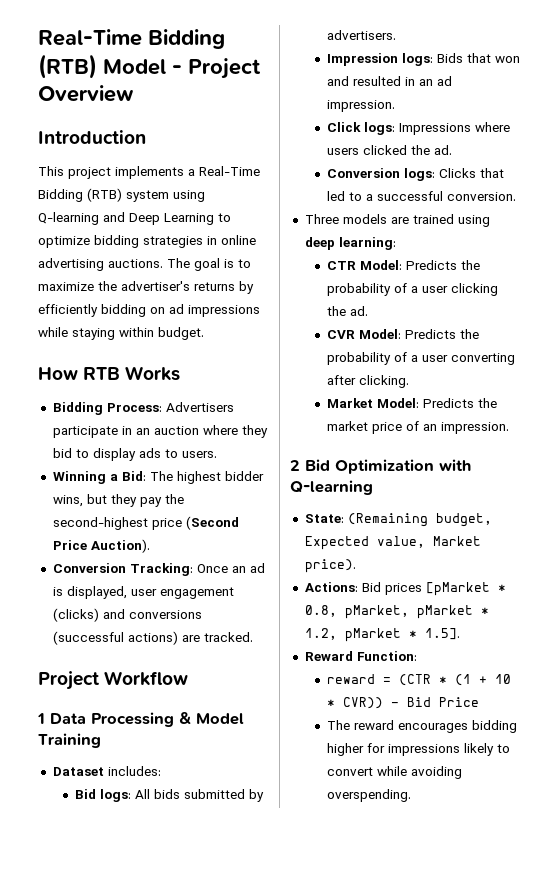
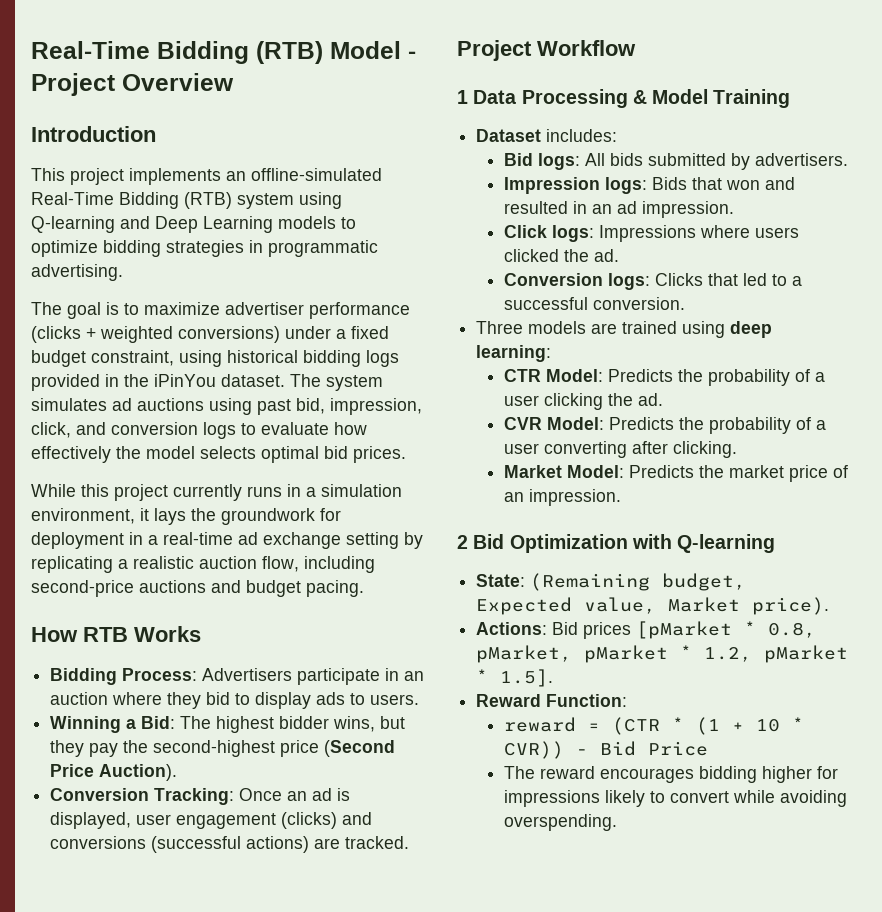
- This project implements a Real-Time Bidding (RTB) system using Q-learning and Deep Learning to optimize bidding strategies in online advertising auctions. The goal is to maximize the advertiser's returns by efficiently bidding on ad impressions while staying within budget.
+ This project implements an offline-simulated Real-Time Bidding (RTB) system using Q-learning and Deep Learning models to optimize bidding strategies in programmatic advertising.
+ The goal is to maximize advertiser performance (clicks + weighted conversions) under a fixed budget constraint, using historical bidding logs provided in the iPinYou dataset. The system simulates ad auctions using past bid, impression, click, and conversion logs to evaluate how effectively the model selects optimal bid prices.
+ While this project currently runs in a simulation environment, it lays the groundwork for deployment in a real-time ad exchange setting by replicating a realistic auction flow, including second-price auctions and budget pacing.

